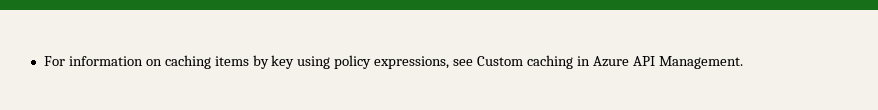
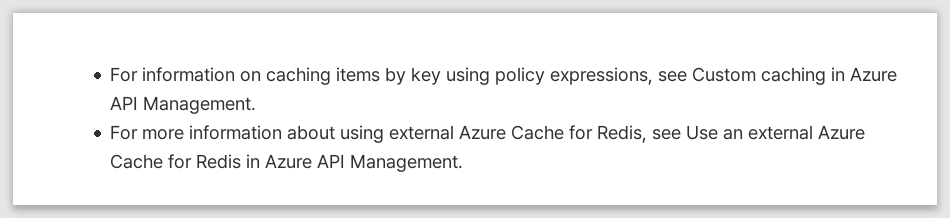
+ For more information about using external Azure Cache for Redis, see Use an external Azure Cache for Redis in Azure API Management.

